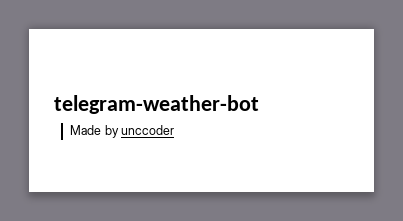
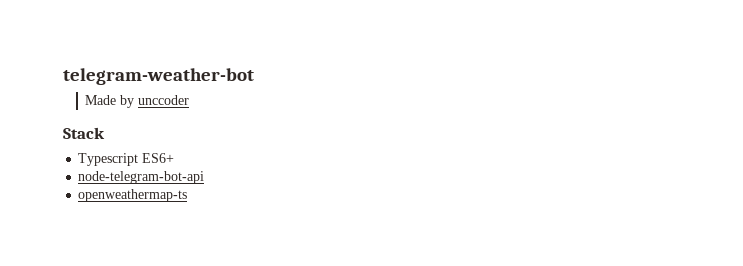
+ Stack
+ Typescript ES6+
+ node-telegram-bot-api
+ openweathermap-ts

